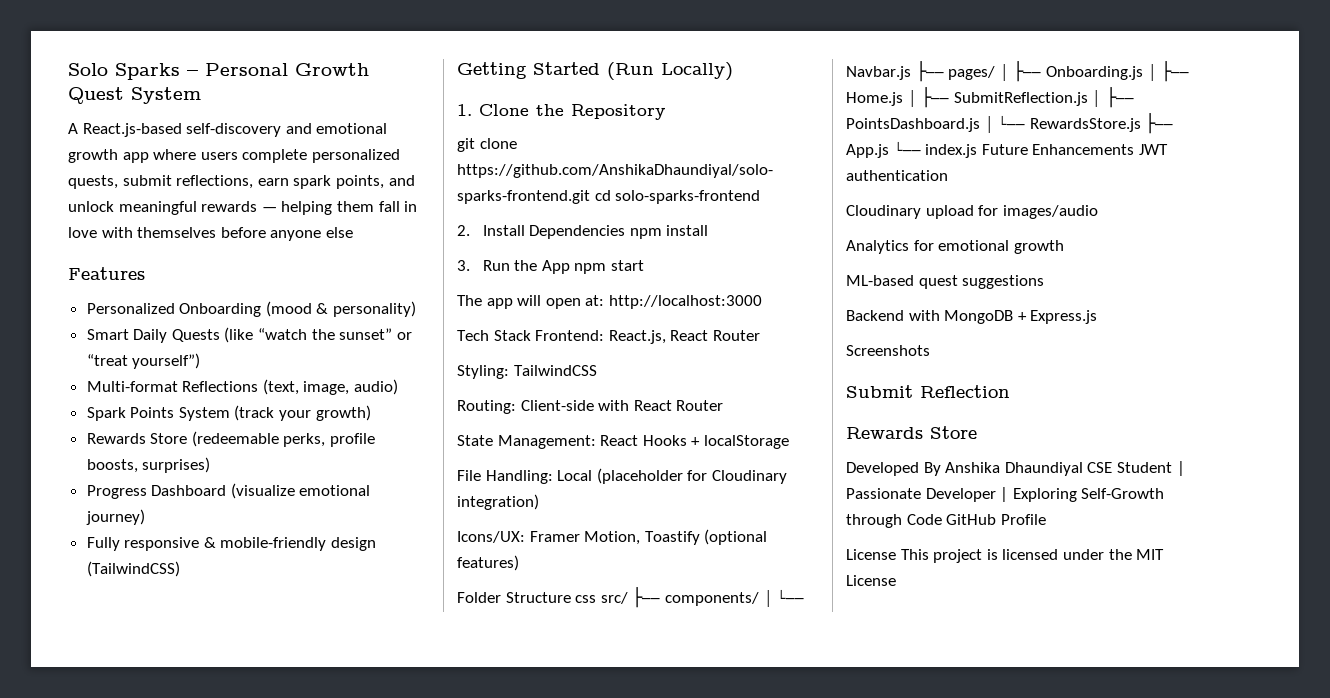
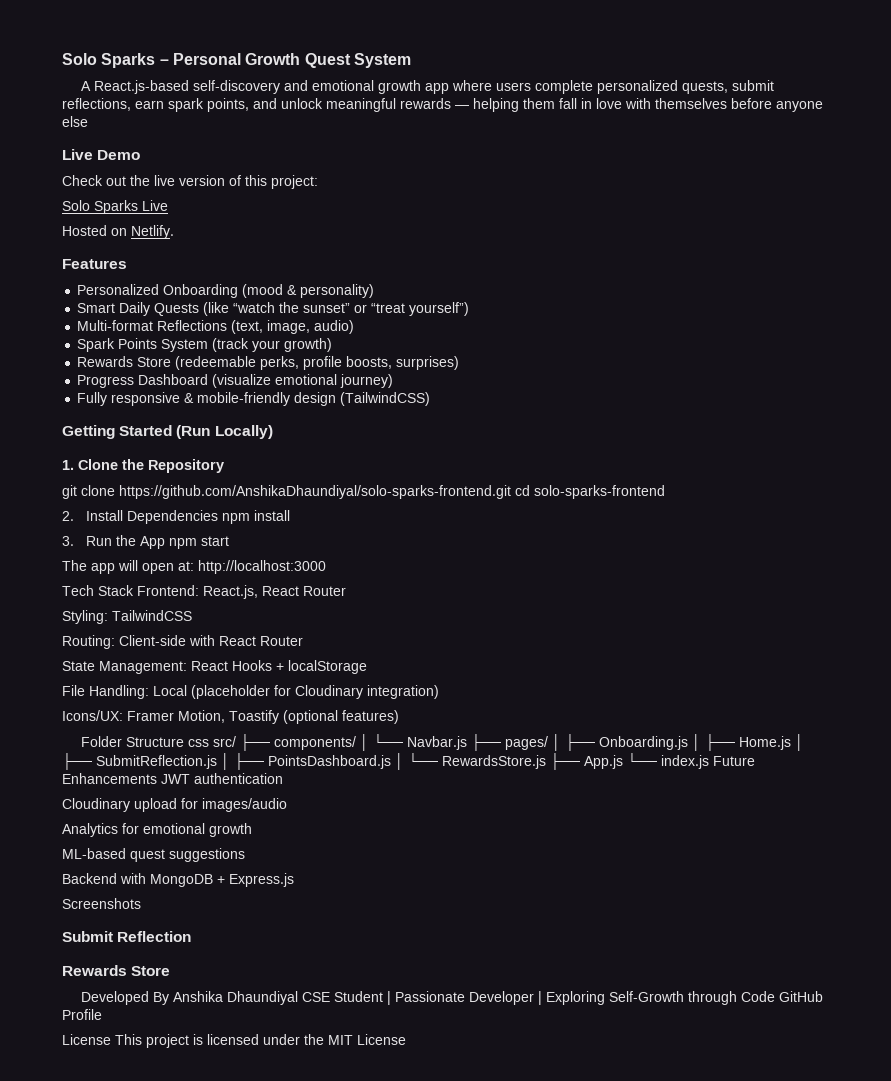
+ Live Demo
+ Check out the live version of this project:
+ Solo Sparks Live
+ Hosted on Netlify.

